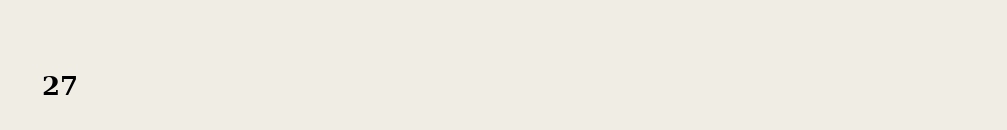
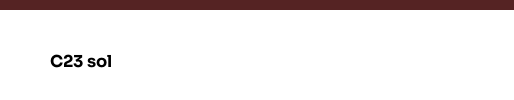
- 27
+ C23 sol

